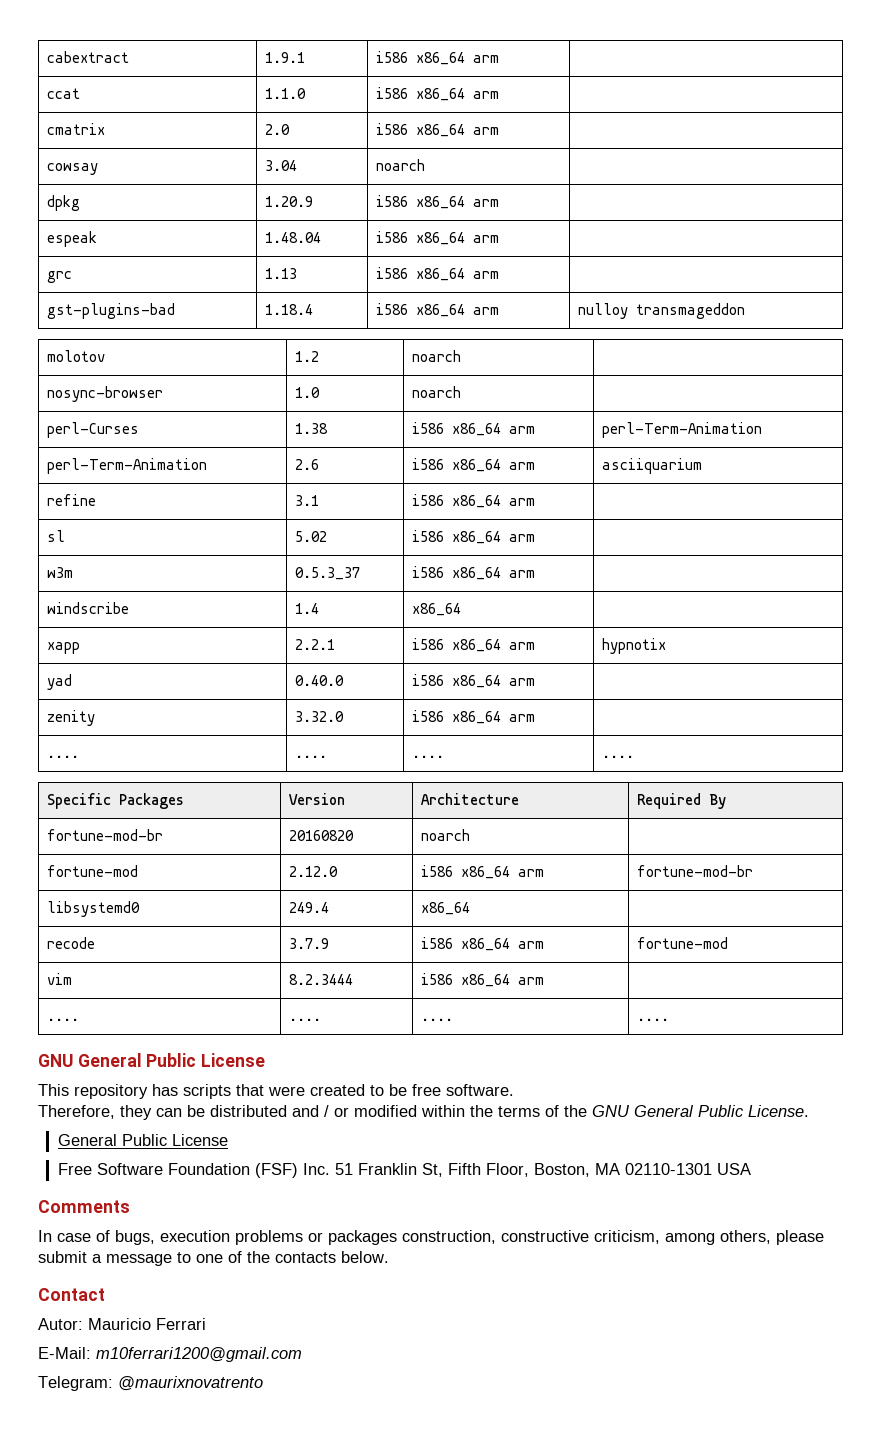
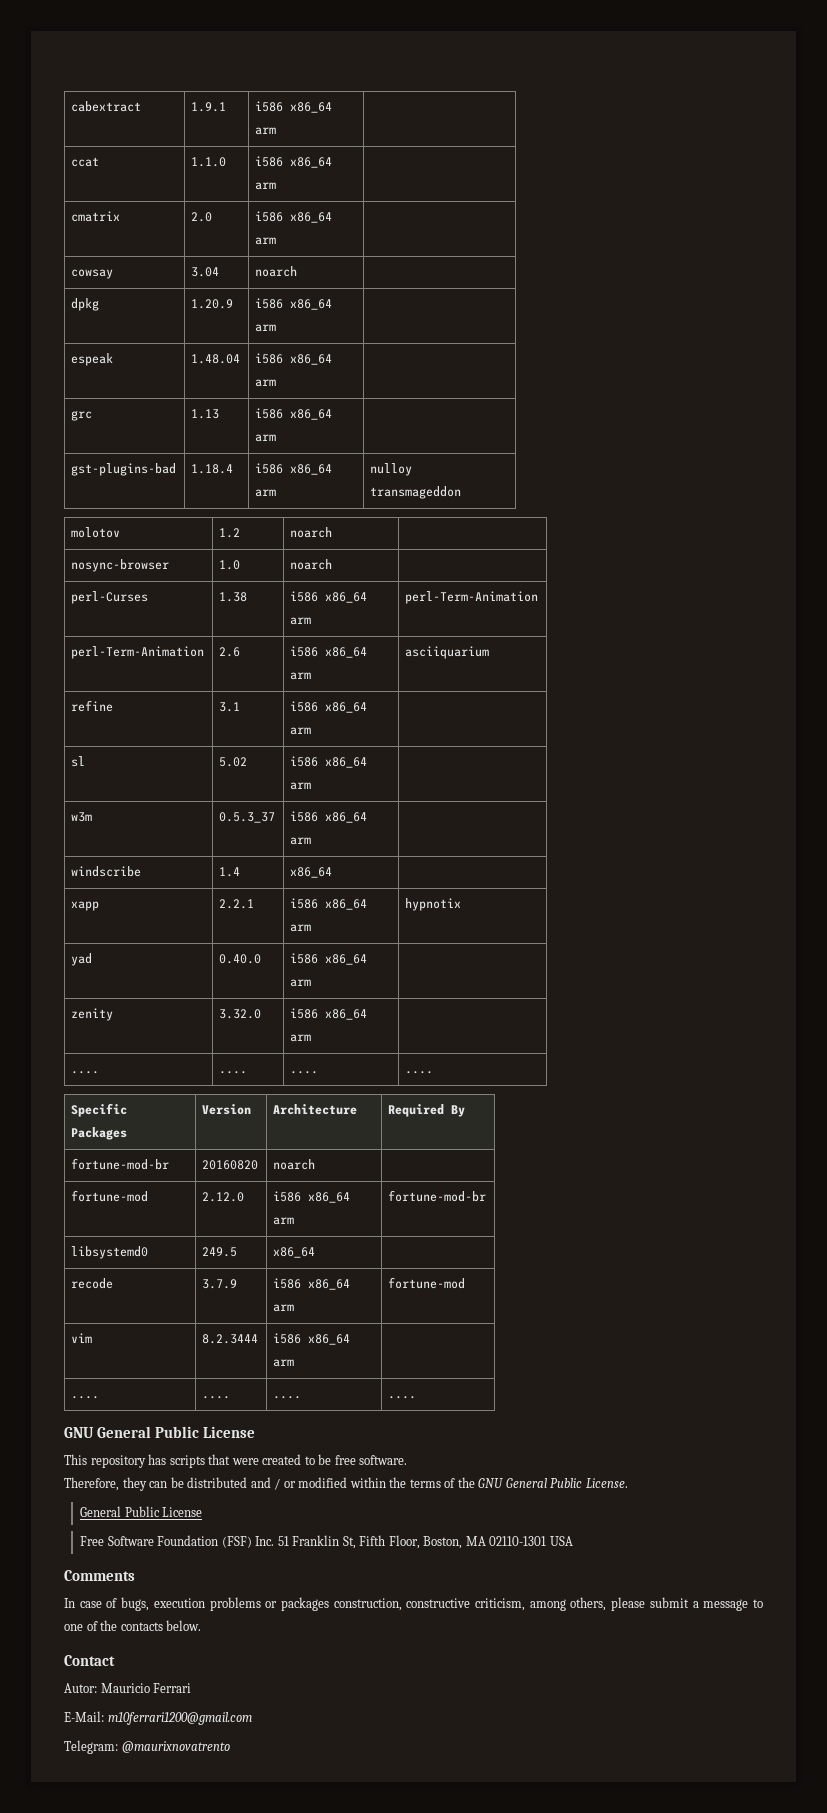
- libsystemd0 | 249.4 | x86_64 |
+ libsystemd0 | 249.5 | x86_64 |

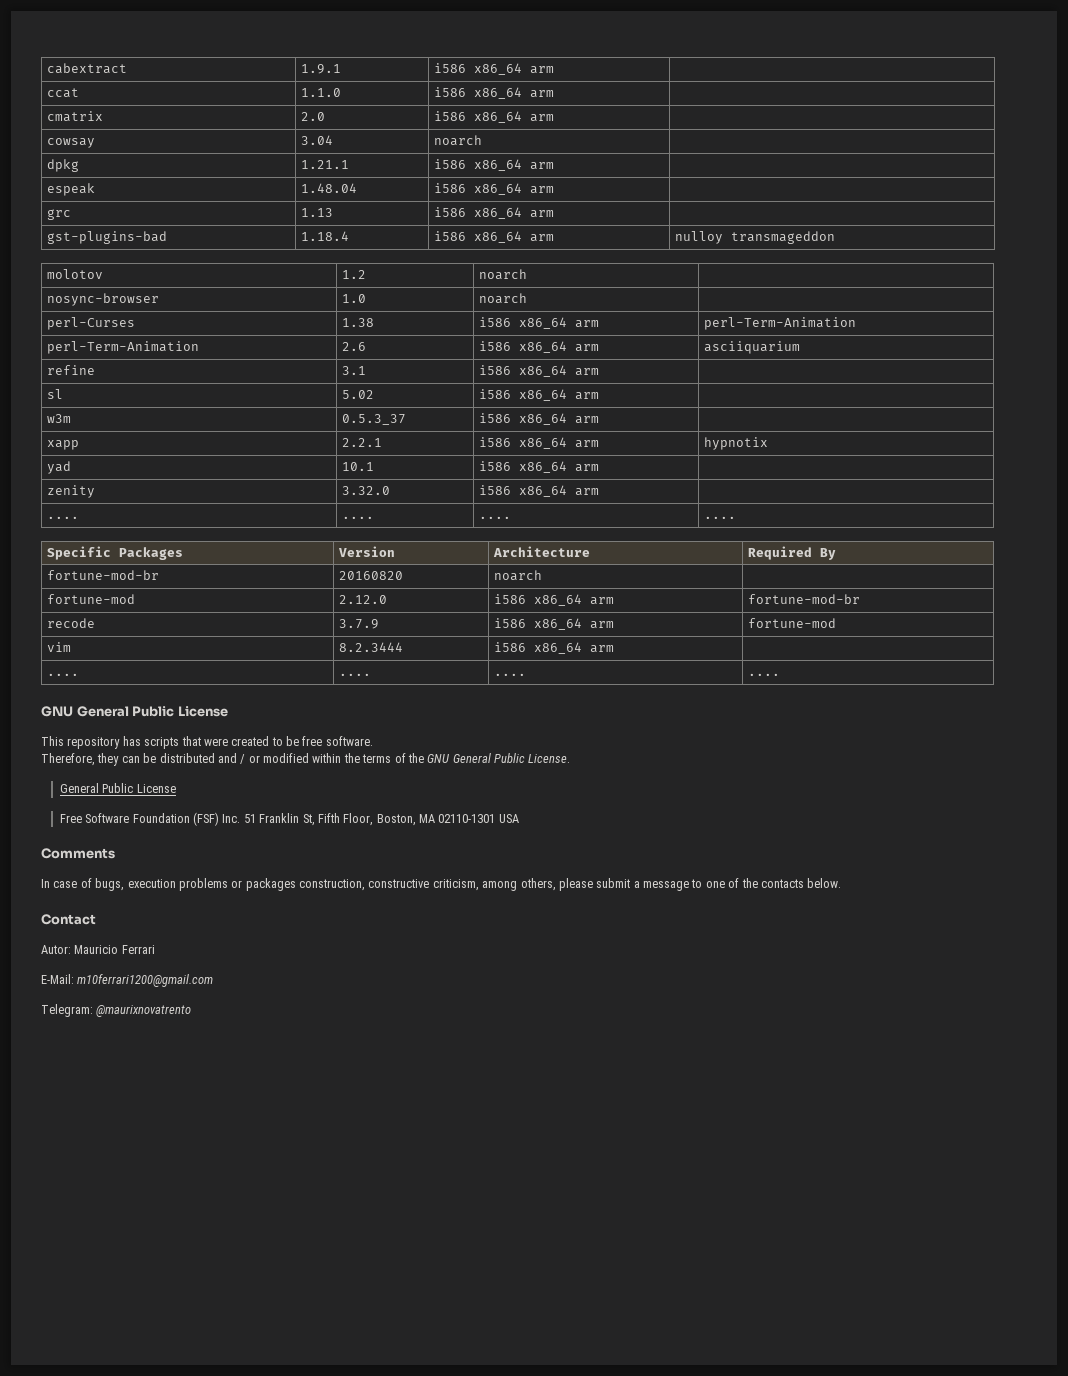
- dpkg | 1.20.9 | i586 x86_64 arm |
+ dpkg | 1.21.1 | i586 x86_64 arm |
- windscribe | 1.4 | x86_64 |
- yad | 0.40.0 | i586 x86_64 arm |
+ yad | 10.1 | i586 x86_64 arm |
- libsystemd0 | 249.5 | x86_64 |

